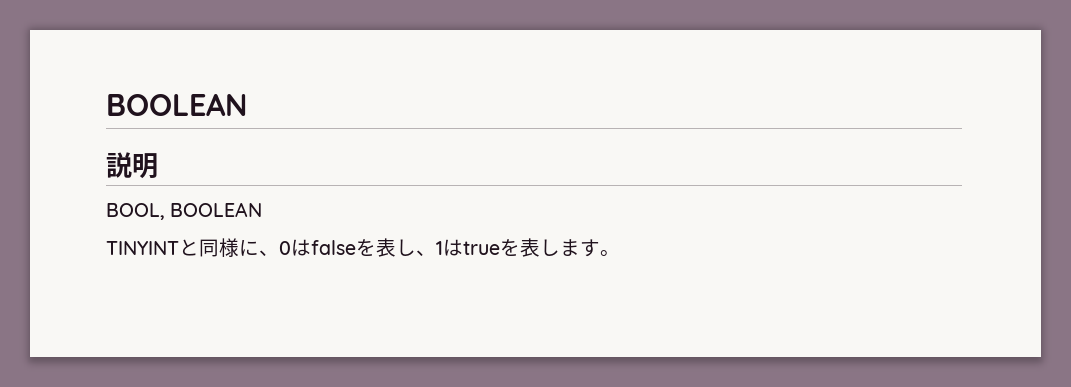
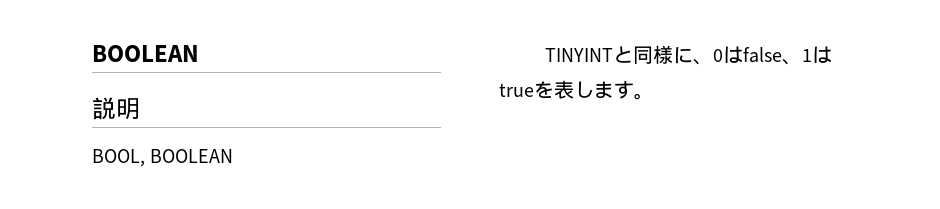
- TINYINTと同様に、0はfalseを表し、1はtrueを表します。
+ TINYINTと同様に、0はfalse、1はtrueを表します。

